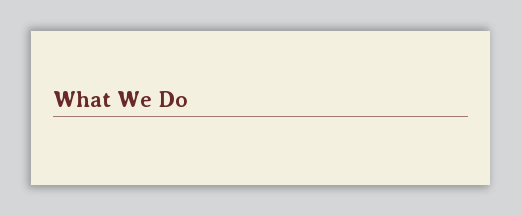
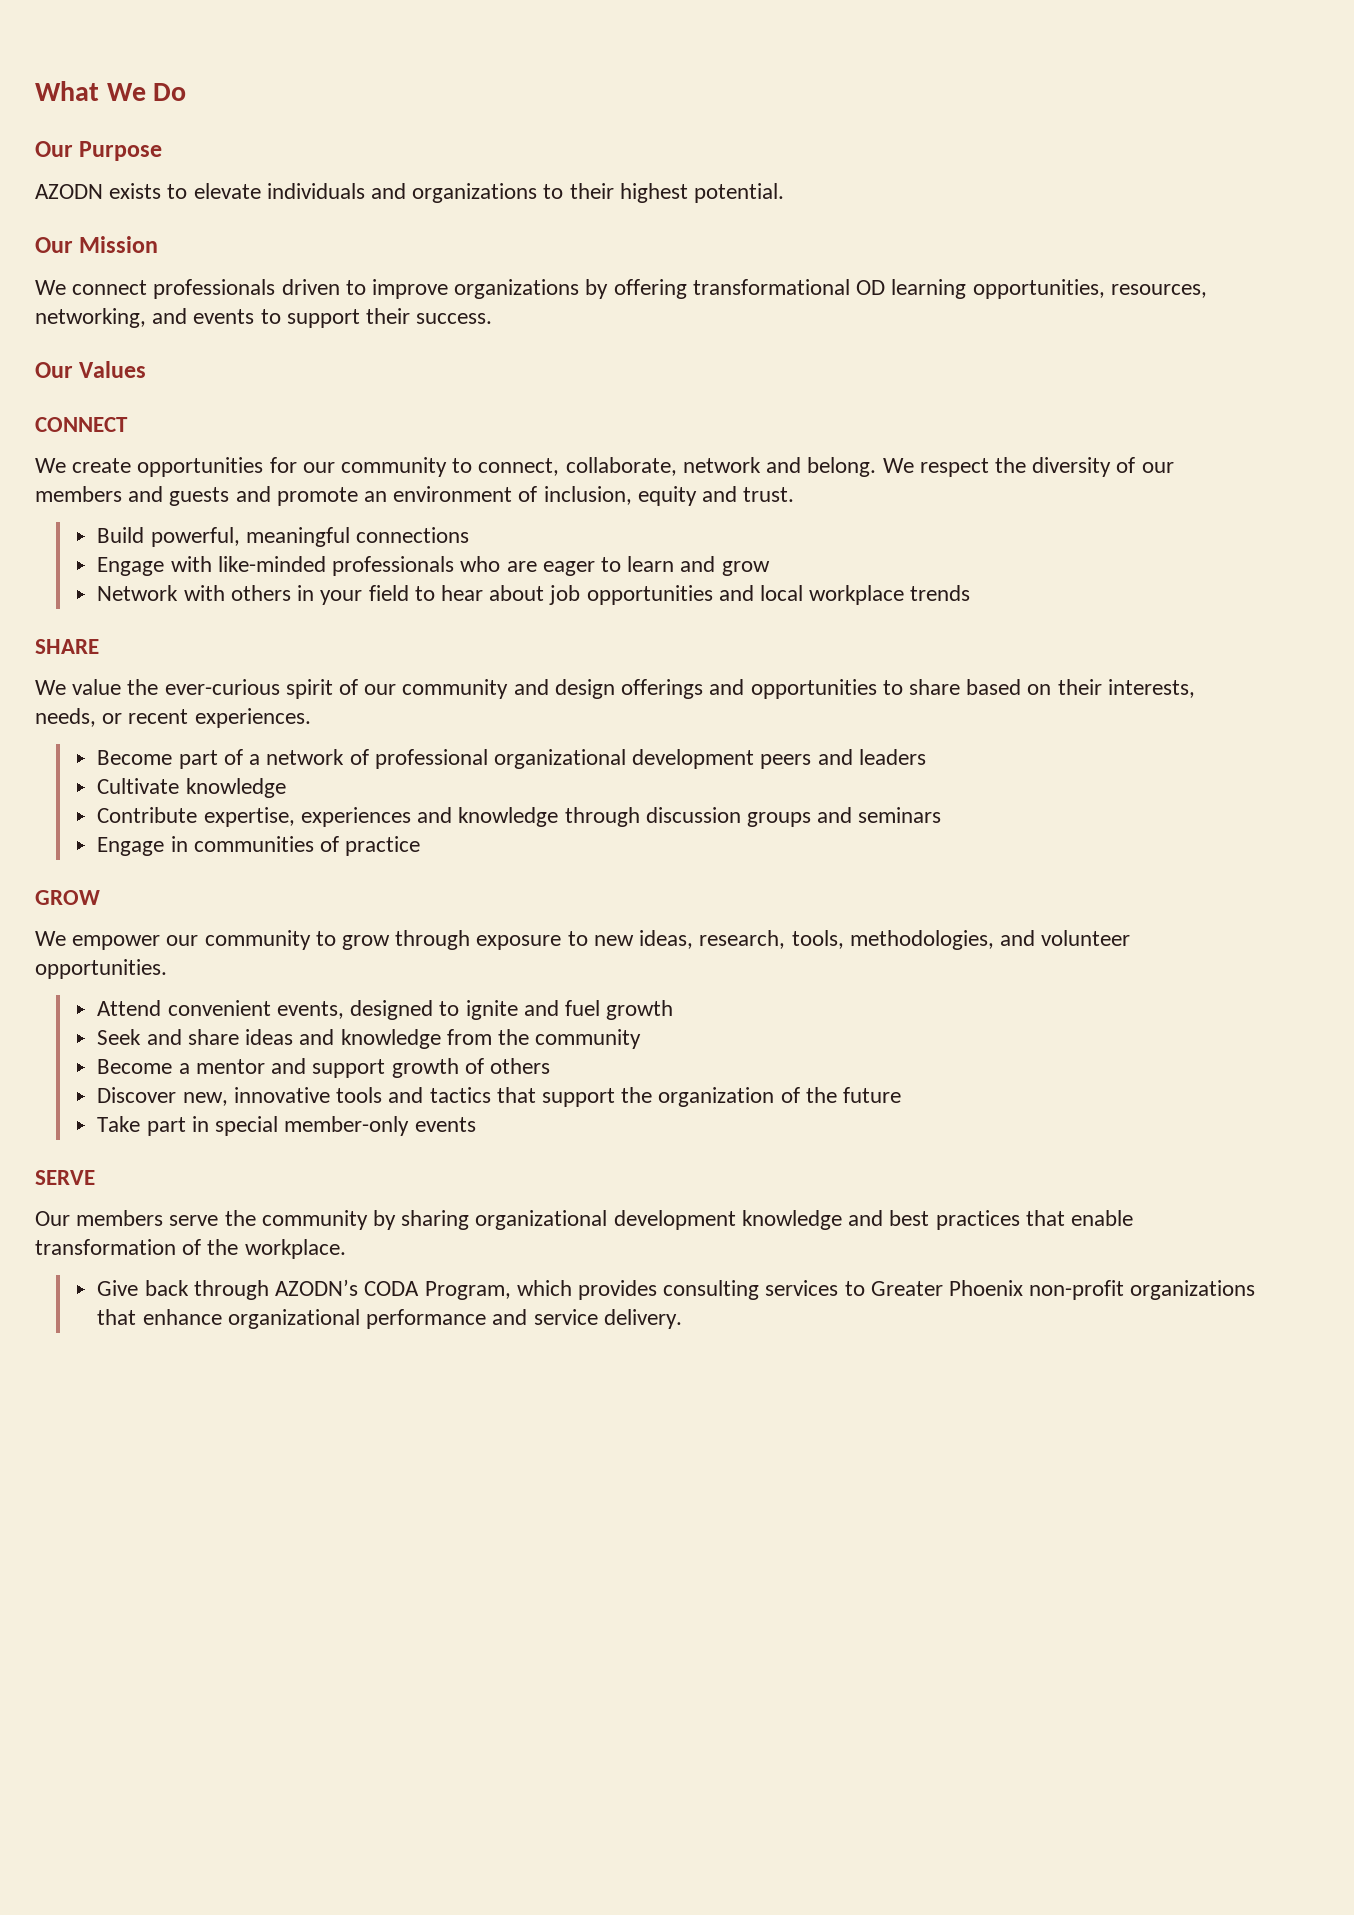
+ Our Purpose
+ AZODN exists to elevate individuals and organizations to their highest potential.
+ Our Mission
+ We connect professionals driven to improve organizations by offering transformational OD learning opportunities, resources, networking, and events to support their success.
+ Our Values
+ CONNECT
+ We create opportunities for our community to connect, collaborate, network and belong. We respect the diversity of our members and guests and promote an environment of inclusion, equity and trust.
+ Build powerful, meaningful connections
+ Engage with like-minded professionals who are eager to learn and grow
+ Network with others in your field to hear about job opportunities and local workplace trends
+ SHARE
+ We value the ever-curious spirit of our community and design offerings and opportunities to share based on their interests, needs, or recent experiences.
+ Become part of a network of professional organizational development peers and leaders
+ Cultivate knowledge
+ Contribute expertise, experiences and knowledge through discussion groups and seminars
+ Engage in communities of practice
+ GROW
+ We empower our community to grow through exposure to new ideas, research, tools, methodologies, and volunteer opportunities.
+ Attend convenient events, designed to ignite and fuel growth
+ Seek and share ideas and knowledge from the community
+ Become a mentor and support growth of others
+ Discover new, innovative tools and tactics that support the organization of the future
+ Take part in special member-only events
+ SERVE
+ Our members serve the community by sharing organizational development knowledge and best practices that enable transformation of the workplace.
+ Give back through AZODN’s CODA Program, which provides consulting services to Greater Phoenix non-profit organizations that enhance organizational performance and service delivery.

